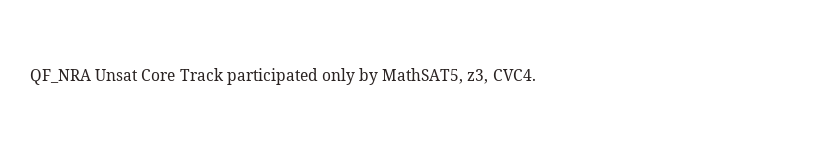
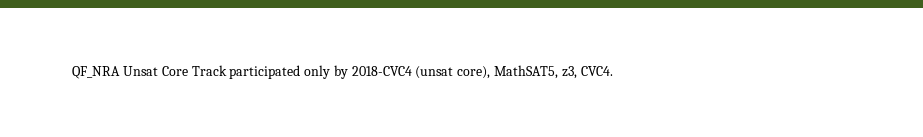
- QF_NRA Unsat Core Track participated only by MathSAT5, z3, CVC4.
+ QF_NRA Unsat Core Track participated only by 2018-CVC4 (unsat core), MathSAT5, z3, CVC4.

